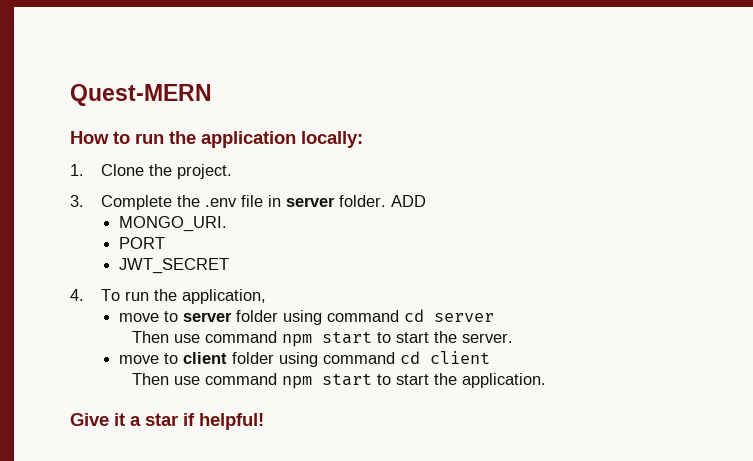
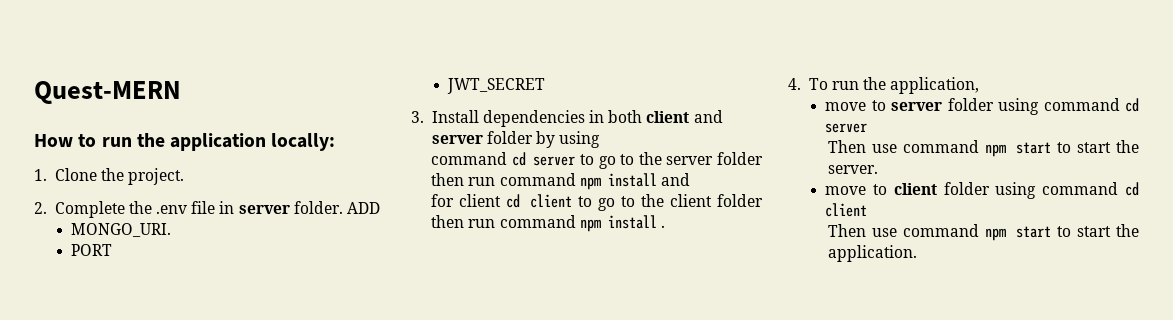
- 3. Complete the .env file in server folder.
+ 2. Complete the .env file in server folder.
+ 3. Install dependencies in both client and server folder by using
+ command cd server to go to the server folder then run command npm install and
+ for client cd client to go to the client folder then run command npm install .
- Give it a star if helpful!

